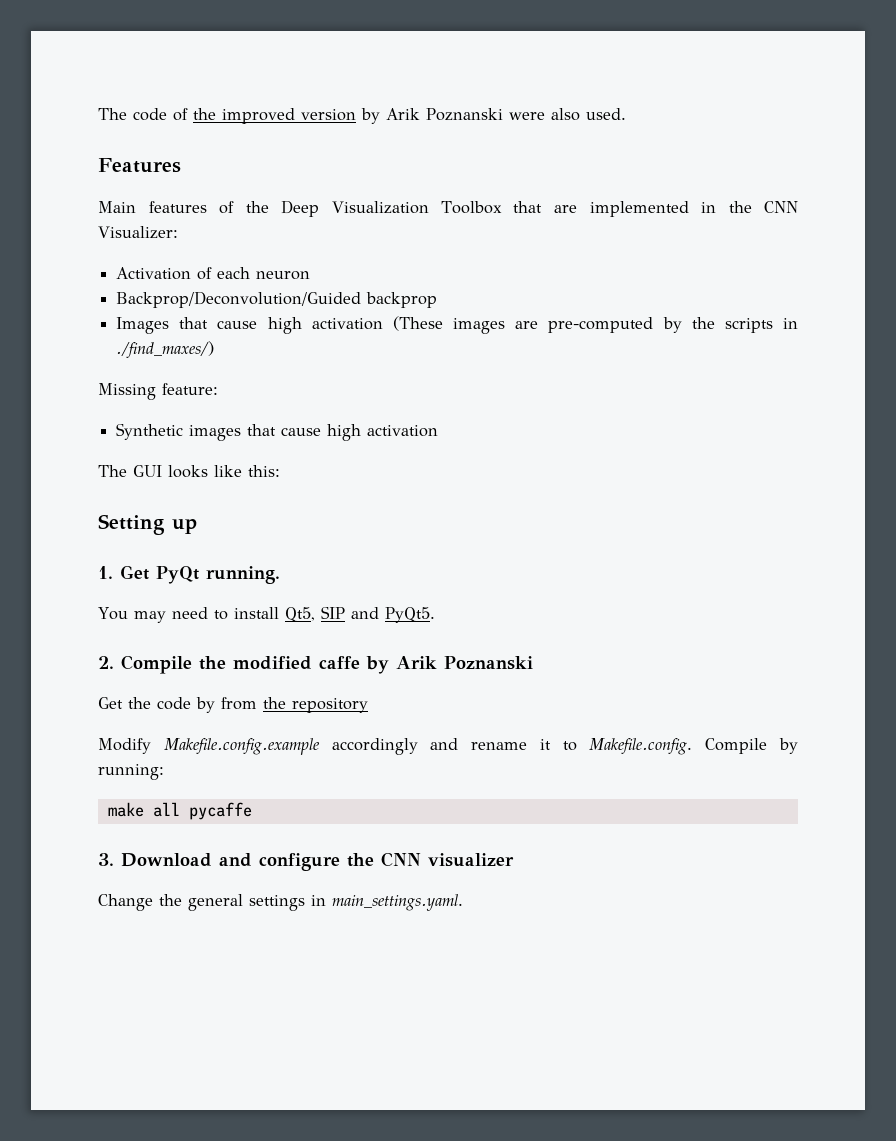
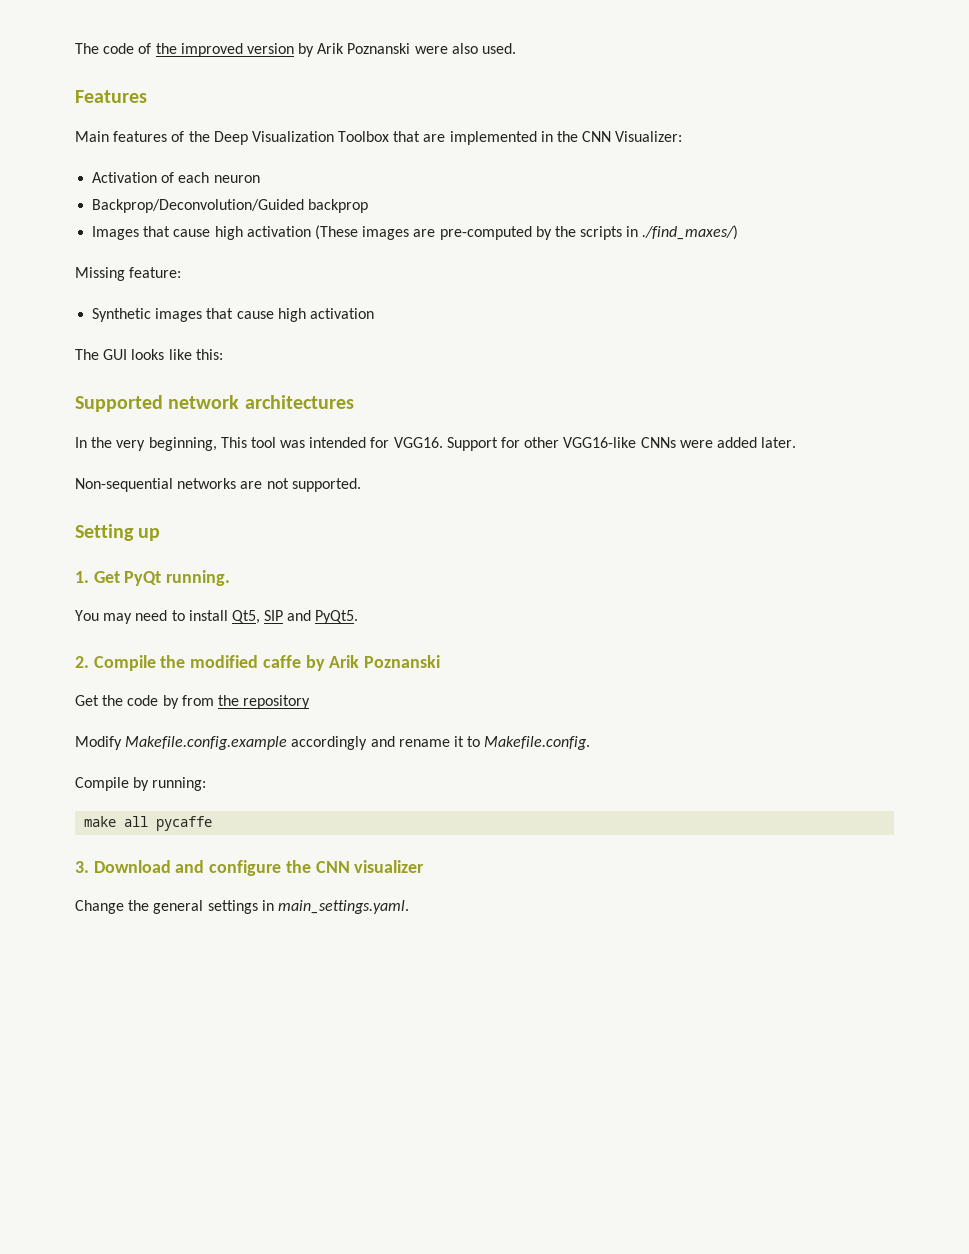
+ Supported network architectures
+ In the very beginning, This tool was intended for VGG16. Support for other VGG16-like CNNs were added later.
+ Non-sequential networks are not supported.
- Modify Makefile.config.example accordingly and rename it to Makefile.config. Compile by running:
+ Modify Makefile.config.example accordingly and rename it to Makefile.config.
+ Compile by running:

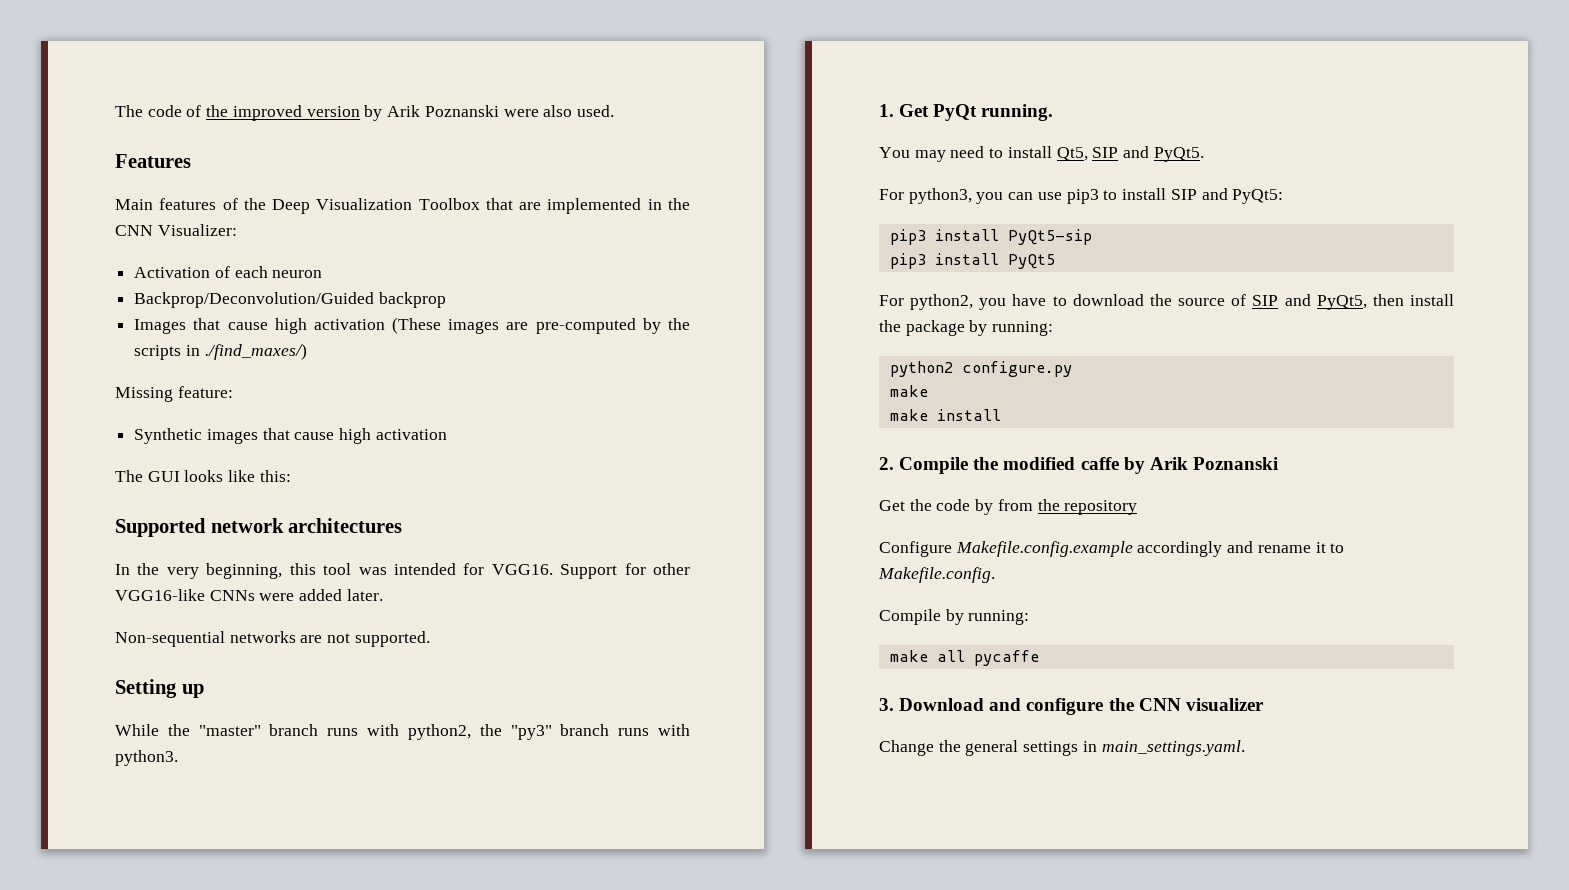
- In the very beginning, This tool was intended for VGG16.
+ In the very beginning, this tool was intended for VGG16.
+ While the "master" branch runs with python2, the "py3" branch runs with python3.
+ For python3, you can use pip3 to install SIP and PyQt5:
+ pip3 install PyQt5-sip
+ pip3 install PyQt5
+ For python2, you have to download the source of SIP and PyQt5, then install the package by running:
+ python2 configure.py
+ make
+ make install
- Modify Makefile.config.example accordingly and rename it to Makefile.config.
+ Configure Makefile.config.example accordingly and rename it to Makefile.config.

